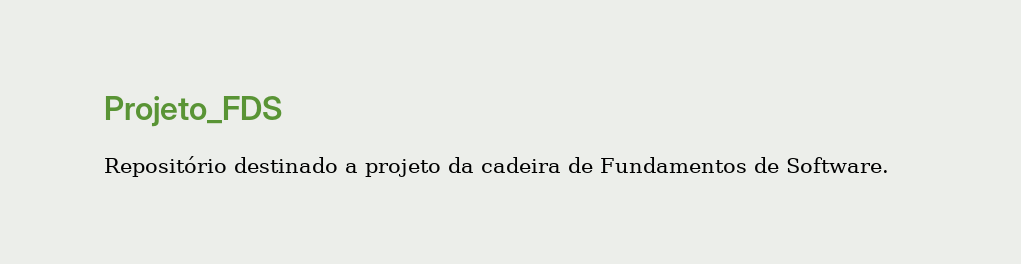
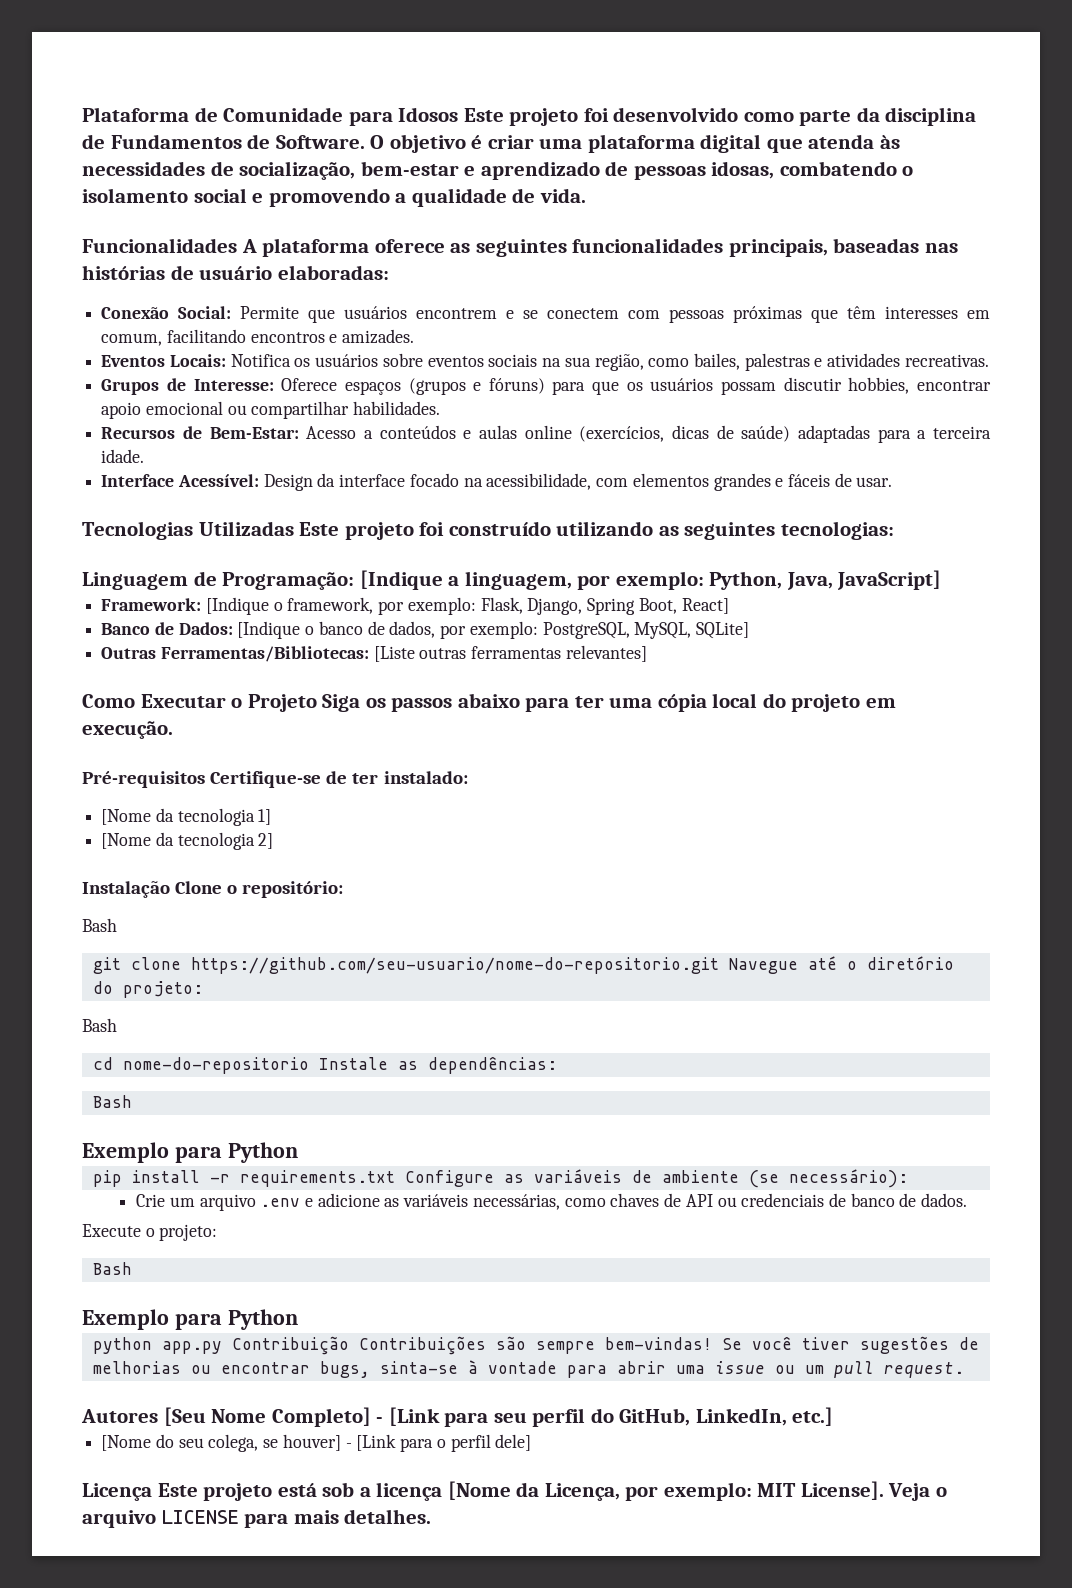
- Projeto_FDS
- Repositório destinado a projeto da cadeira de Fundamentos de Software.
+ Plataforma de Comunidade para Idosos Este projeto foi desenvolvido como parte da disciplina de Fundamentos de Software. O objetivo é criar uma plataforma digital que atenda às necessidades de socialização, bem-estar e aprendizado de pessoas idosas, combatendo o isolamento social e promovendo a qualidade de vida.
+ Funcionalidades A plataforma oferece as seguintes funcionalidades principais, baseadas nas histórias de usuário elaboradas:
+ Conexão Social: Permite que usuários encontrem e se conectem com pessoas próximas que têm interesses em comum, facilitando encontros e amizades.
+ Eventos Locais: Notifica os usuários sobre eventos sociais na sua região, como bailes, palestras e atividades recreativas.
+ Grupos de Interesse: Oferece espaços (grupos e fóruns) para que os usuários possam discutir hobbies, encontrar apoio emocional ou compartilhar habilidades.
+ Recursos de Bem-Estar: Acesso a conteúdos e aulas online (exercícios, dicas de saúde) adaptadas para a terceira idade.
+ Interface Acessível: Design da interface focado na acessibilidade, com elementos grandes e fáceis de usar.
+ Tecnologias Utilizadas Este projeto foi construído utilizando as seguintes tecnologias:
+ Linguagem de Programação: [Indique a linguagem, por exemplo: Python, Java, JavaScript]
+ Framework: [Indique o framework, por exemplo: Flask, Django, Spring Boot, React]
+ Banco de Dados: [Indique o banco de dados, por exemplo: PostgreSQL, MySQL, SQLite]
+ Outras Ferramentas/Bibliotecas: [Liste outras ferramentas relevantes]
+ Como Executar o Projeto Siga os passos abaixo para ter uma cópia local do projeto em execução.
+ Pré-requisitos Certifique-se de ter instalado:
+ [Nome da tecnologia 1]
+ [Nome da tecnologia 2]
+ Instalação Clone o repositório:
+ Bash
+ git clone https://github.com/seu-usuario/nome-do-repositorio.git Navegue até o diretório do projeto:
+ Bash
+ cd nome-do-repositorio Instale as dependências:
+ Bash
+ Exemplo para Python
+ pip install -r requirements.txt Configure as variáveis de ambiente (se necessário):
+ Crie um arquivo .env e adicione as variáveis necessárias, como chaves de API ou credenciais de banco de dados.
+ Execute o projeto:
+ Bash
+ Exemplo para Python
+ python app.py Contribuição Contribuições são sempre bem-vindas! Se você tiver sugestões de melhorias ou encontrar bugs, sinta-se à vontade para abrir uma issue ou um pull request.
+ Autores [Seu Nome Completo] - [Link para seu perfil do GitHub, LinkedIn, etc.]
+ [Nome do seu colega, se houver] - [Link para o perfil dele]
+ Licença Este projeto está sob a licença [Nome da Licença, por exemplo: MIT License]. Veja o arquivo LICENSE para mais detalhes.

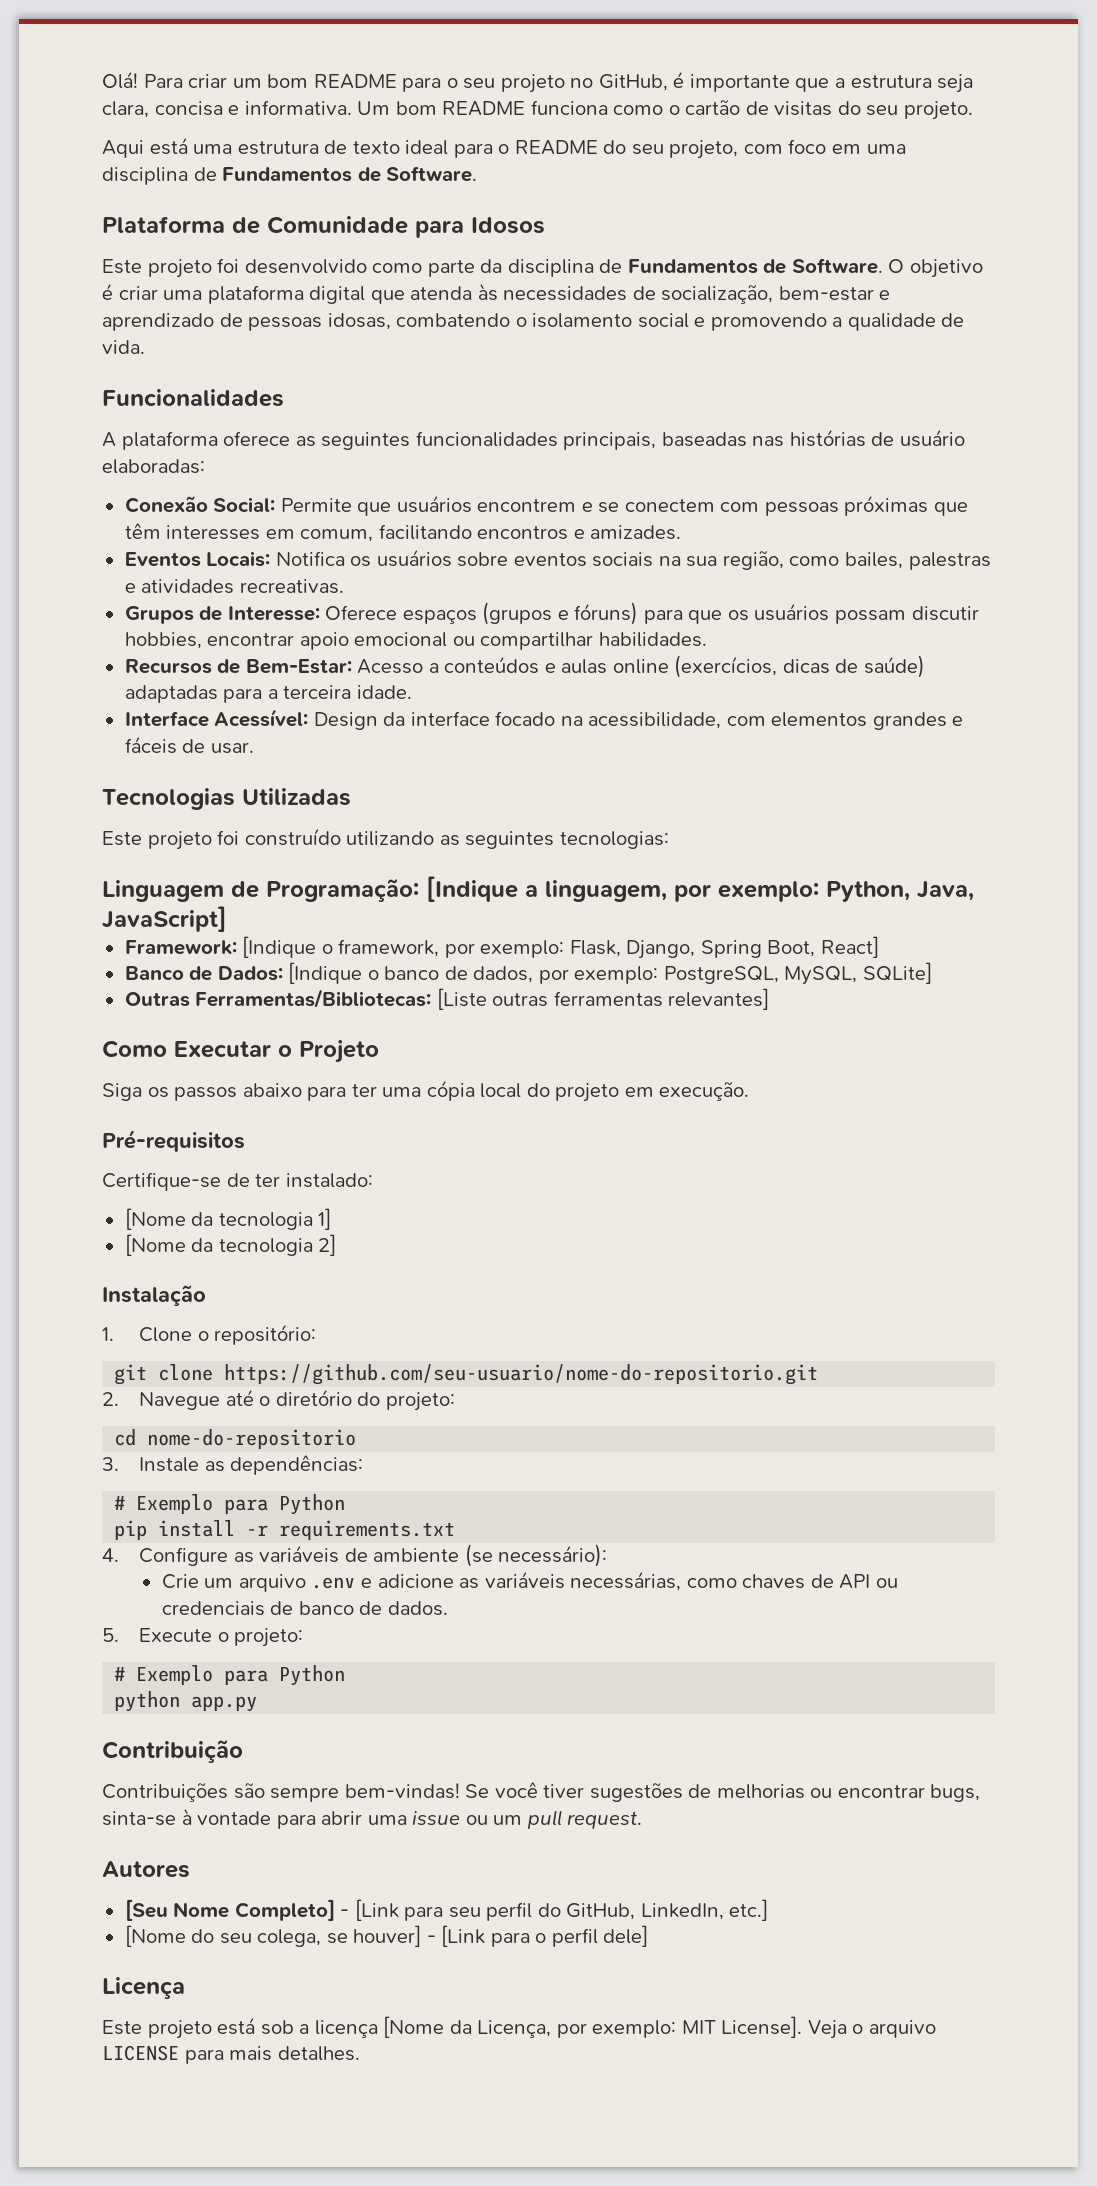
+ Olá! Para criar um bom README para o seu projeto no GitHub, é importante que a estrutura seja clara, concisa e informativa. Um bom README funciona como o cartão de visitas do seu projeto.
+ Aqui está uma estrutura de texto ideal para o README do seu projeto, com foco em uma disciplina de Fundamentos de Software.
- Plataforma de Comunidade para Idosos Este projeto foi desenvolvido como parte da disciplina de Fundamentos de Software.
+ Plataforma de Comunidade para Idosos
+ Este projeto foi desenvolvido como parte da disciplina de Fundamentos de Software.
- Funcionalidades A plataforma oferece as seguintes funcionalidades principais, baseadas nas histórias de usuário elaboradas:
+ Funcionalidades
+ A plataforma oferece as seguintes funcionalidades principais, baseadas nas histórias de usuário elaboradas:
- Tecnologias Utilizadas Este projeto foi construído utilizando as seguintes tecnologias:
+ Tecnologias Utilizadas
+ Este projeto foi construído utilizando as seguintes tecnologias:
- Como Executar o Projeto Siga os passos abaixo para ter uma cópia local do projeto em execução.
+ Como Executar o Projeto
+ Siga os passos abaixo para ter uma cópia local do projeto em execução.
- Pré-requisitos Certifique-se de ter instalado:
+ Pré-requisitos
+ Certifique-se de ter instalado:
- Instalação Clone o repositório:
- Bash
+ Instalação
+ 1. Clone o repositório:
- git clone https://github.com/seu-usuario/nome-do-repositorio.git Navegue até o diretório do projeto:
- Bash
+ git clone https://github.com/seu-usuario/nome-do-repositorio.git
+ 2. Navegue até o diretório do projeto:
- cd nome-do-repositorio Instale as dependências:
- Bash
- Exemplo para Python
+ cd nome-do-repositorio
+ 3. Instale as dependências:
+ # Exemplo para Python
- pip install -r requirements.txt Configure as variáveis de ambiente (se necessário):
+ pip install -r requirements.txt
+ 4. Configure as variáveis de ambiente (se necessário):
- Execute o projeto:
- Bash
- Exemplo para Python
+ 5. Execute o projeto:
+ # Exemplo para Python
- python app.py Contribuição Contribuições são sempre bem-vindas!
+ python app.py
+ Contribuição
+ Contribuições são sempre bem-vindas!
- Autores [Seu Nome Completo] - [Link para seu perfil do GitHub, LinkedIn, etc.]
+ Autores
+ [Seu Nome Completo] - [Link para seu perfil do GitHub, LinkedIn, etc.]
- Licença Este projeto está sob a licença [Nome da Licença, por exemplo: MIT License].
+ Licença
+ Este projeto está sob a licença [Nome da Licença, por exemplo: MIT License].

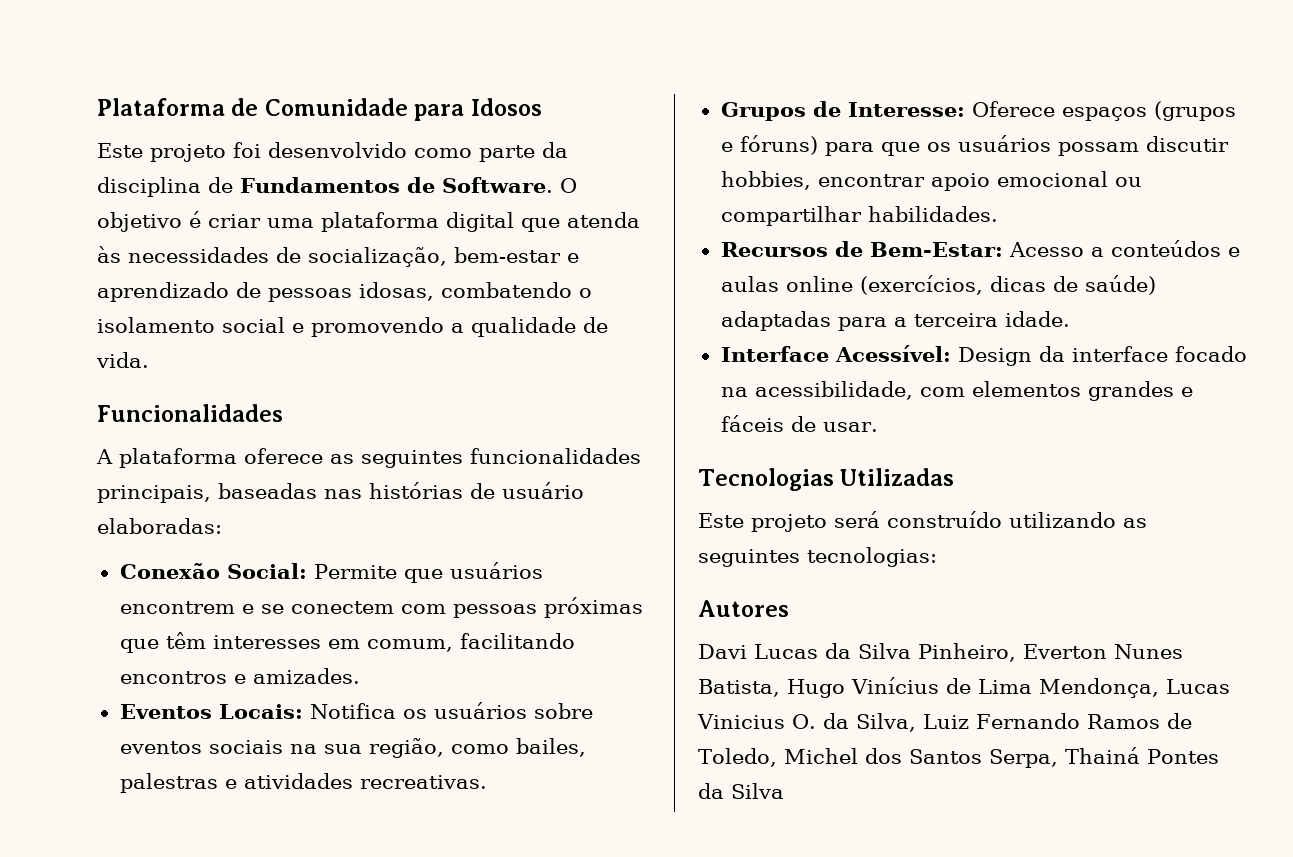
- Olá! Para criar um bom README para o seu projeto no GitHub, é importante que a estrutura seja clara, concisa e informativa. Um bom README funciona como o cartão de visitas do seu projeto.
- Aqui está uma estrutura de texto ideal para o README do seu projeto, com foco em uma disciplina de Fundamentos de Software.
- Este projeto foi construído utilizando as seguintes tecnologias:
+ Este projeto será construído utilizando as seguintes tecnologias:
- Linguagem de Programação: [Indique a linguagem, por exemplo: Python, Java, JavaScript]
- Framework: [Indique o framework, por exemplo: Flask, Django, Spring Boot, React]
- Banco de Dados: [Indique o banco de dados, por exemplo: PostgreSQL, MySQL, SQLite]
- Outras Ferramentas/Bibliotecas: [Liste outras ferramentas relevantes]
- Como Executar o Projeto
- Siga os passos abaixo para ter uma cópia local do projeto em execução.
- Pré-requisitos
- Certifique-se de ter instalado:
- [Nome da tecnologia 1]
- [Nome da tecnologia 2]
- Instalação
- 1. Clone o repositório:
- git clone https://github.com/seu-usuario/nome-do-repositorio.git
- 2. Navegue até o diretório do projeto:
- cd nome-do-repositorio
- 3. Instale as dependências:
- # Exemplo para Python
- pip install -r requirements.txt
- 4. Configure as variáveis de ambiente (se necessário):
- Crie um arquivo .env e adicione as variáveis necessárias, como chaves de API ou credenciais de banco de dados.
- 5. Execute o projeto:
- # Exemplo para Python
- python app.py
- Contribuição
- Contribuições são sempre bem-vindas! Se você tiver sugestões de melhorias ou encontrar bugs, sinta-se à vontade para abrir uma issue ou um pull request.
  Autores
- [Seu Nome Completo] - [Link para seu perfil do GitHub, LinkedIn, etc.]
- [Nome do seu colega, se houver] - [Link para o perfil dele]
- Licença
- Este projeto está sob a licença [Nome da Licença, por exemplo: MIT License]. Veja o arquivo LICENSE para mais detalhes.
+ Davi Lucas da Silva Pinheiro, Everton Nunes Batista, Hugo Vinícius de Lima Mendonça, Lucas Vinicius O. da Silva, Luiz Fernando Ramos de Toledo, Michel dos Santos Serpa, Thainá Pontes da Silva

